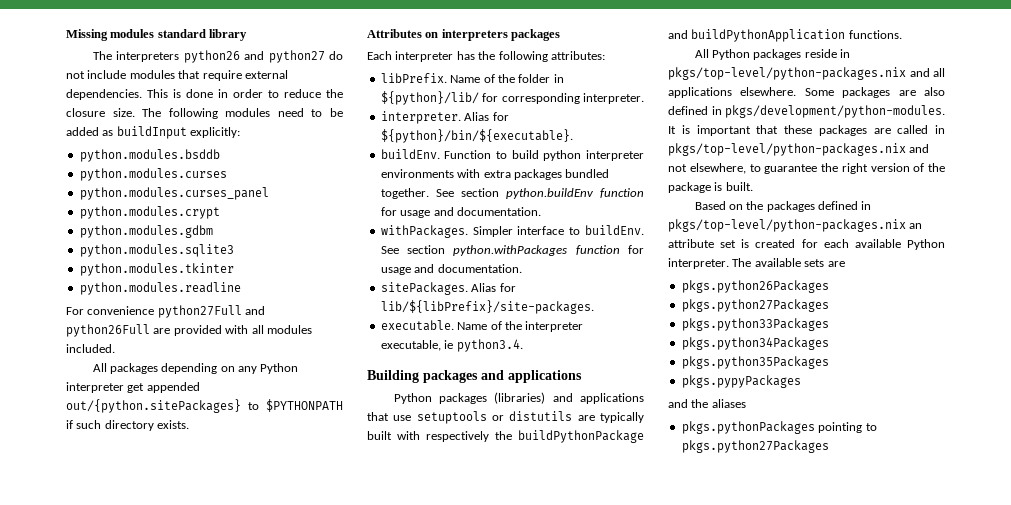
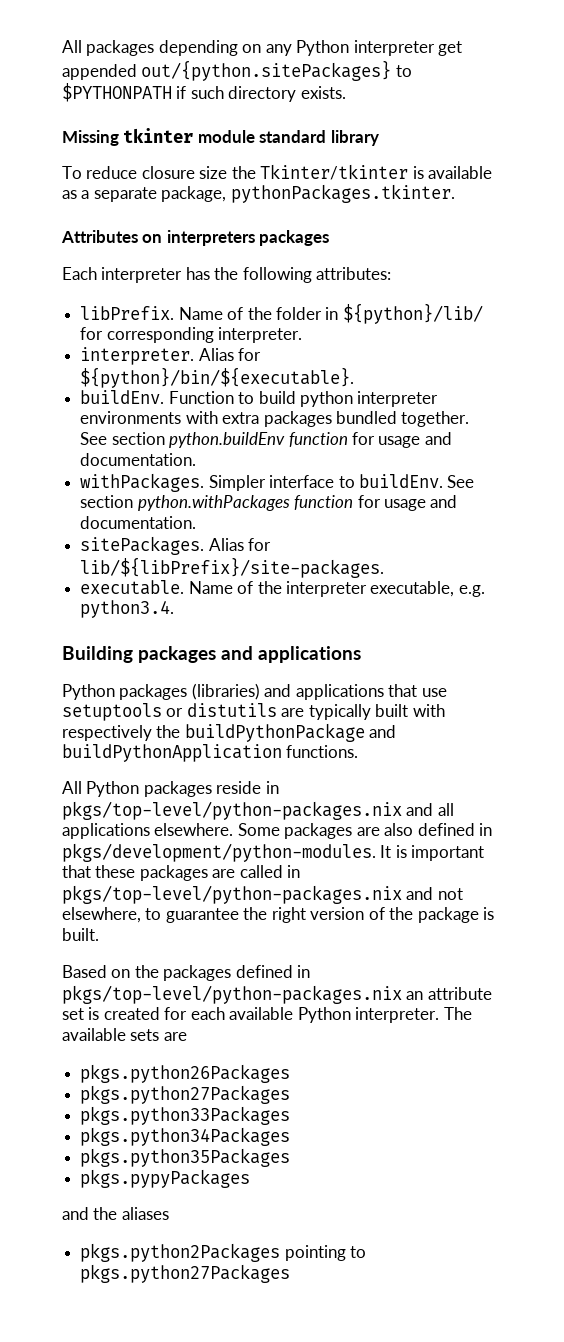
- Missing modules standard library
- The interpreters python26 and python27 do not include modules that require external dependencies. This is done in order to reduce the closure size. The following modules need to be added as buildInput explicitly:
- python.modules.bsddb
- python.modules.curses
- python.modules.curses_panel
- python.modules.crypt
- python.modules.gdbm
- python.modules.sqlite3
- python.modules.tkinter
- python.modules.readline
- For convenience python27Full and python26Full are provided with all modules included.
+ Missing tkinter module standard library
+ To reduce closure size the Tkinter/tkinter is available as a separate package, pythonPackages.tkinter.
- Name of the interpreter executable, ie python3.4.
+ Name of the interpreter executable, e.g. python3.4.
- pkgs.pythonPackages pointing to pkgs.python27Packages
+ pkgs.python2Packages pointing to pkgs.python27Packages

